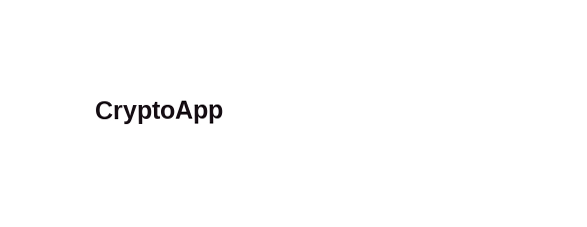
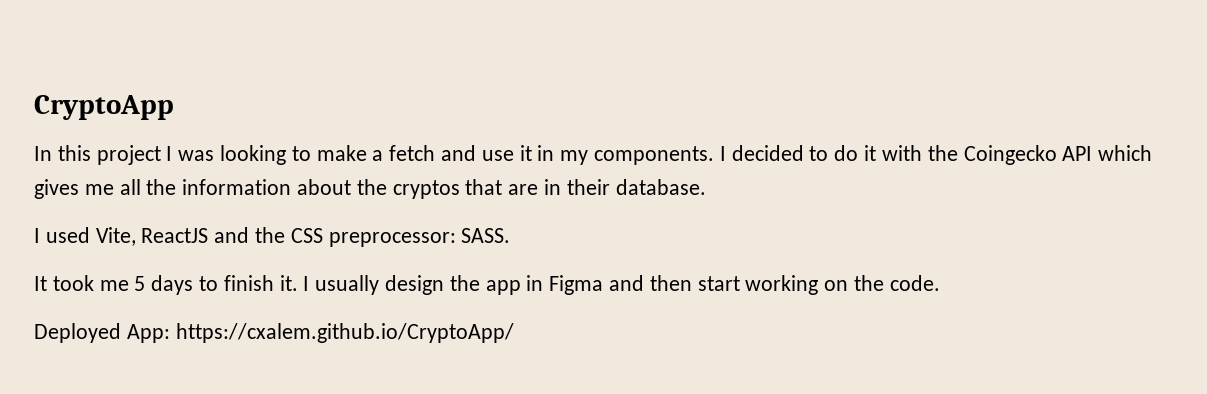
+ In this project I was looking to make a fetch and use it in my components. I decided to do it with the Coingecko API which gives me all the information about the cryptos that are in their database.
+ I used Vite, ReactJS and the CSS preprocessor: SASS.
+ It took me 5 days to finish it. I usually design the app in Figma and then start working on the code.
+ Deployed App: https://cxalem.github.io/CryptoApp/

